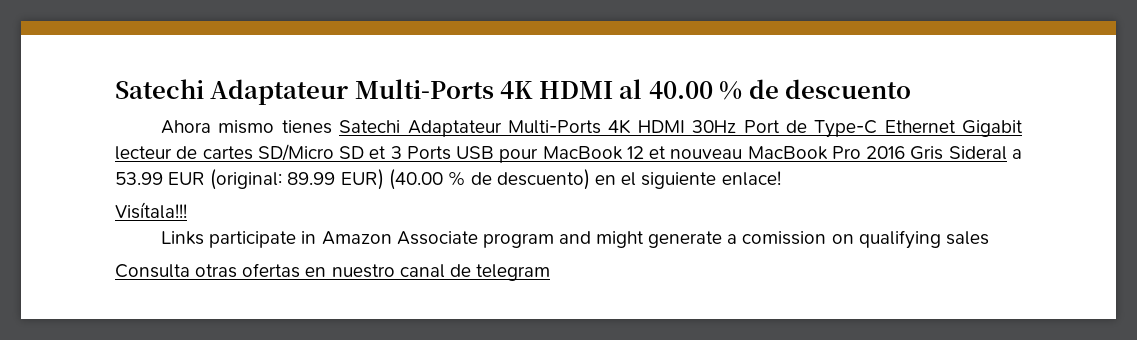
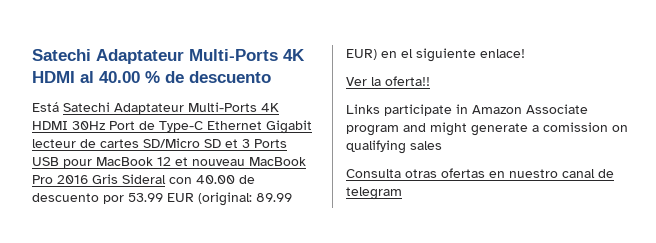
- Ahora mismo tienes Satechi Adaptateur Multi-Ports 4K HDMI 30Hz Port de Type-C Ethernet Gigabit lecteur de cartes SD/Micro SD et 3 Ports USB pour MacBook 12 et nouveau MacBook Pro 2016 Gris Sideral a 53.99 EUR (original: 89.99 EUR) (40.00 % de descuento) en el siguiente enlace!
+ Está Satechi Adaptateur Multi-Ports 4K HDMI 30Hz Port de Type-C Ethernet Gigabit lecteur de cartes SD/Micro SD et 3 Ports USB pour MacBook 12 et nouveau MacBook Pro 2016 Gris Sideral con 40.00 de descuento por 53.99 EUR (original: 89.99 EUR) en el siguiente enlace!
- Visítala!!!
+ Ver la oferta!!

